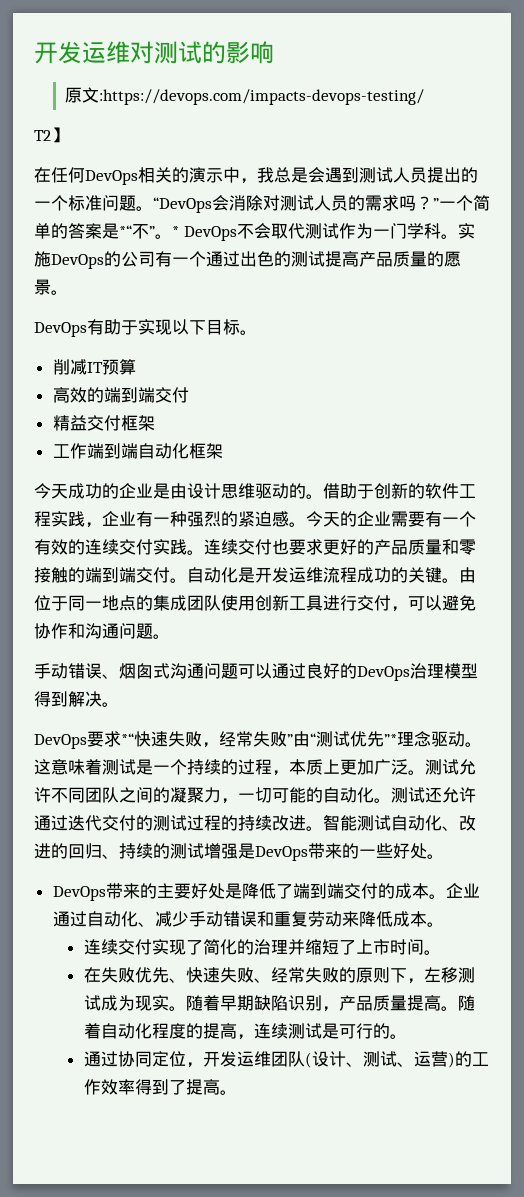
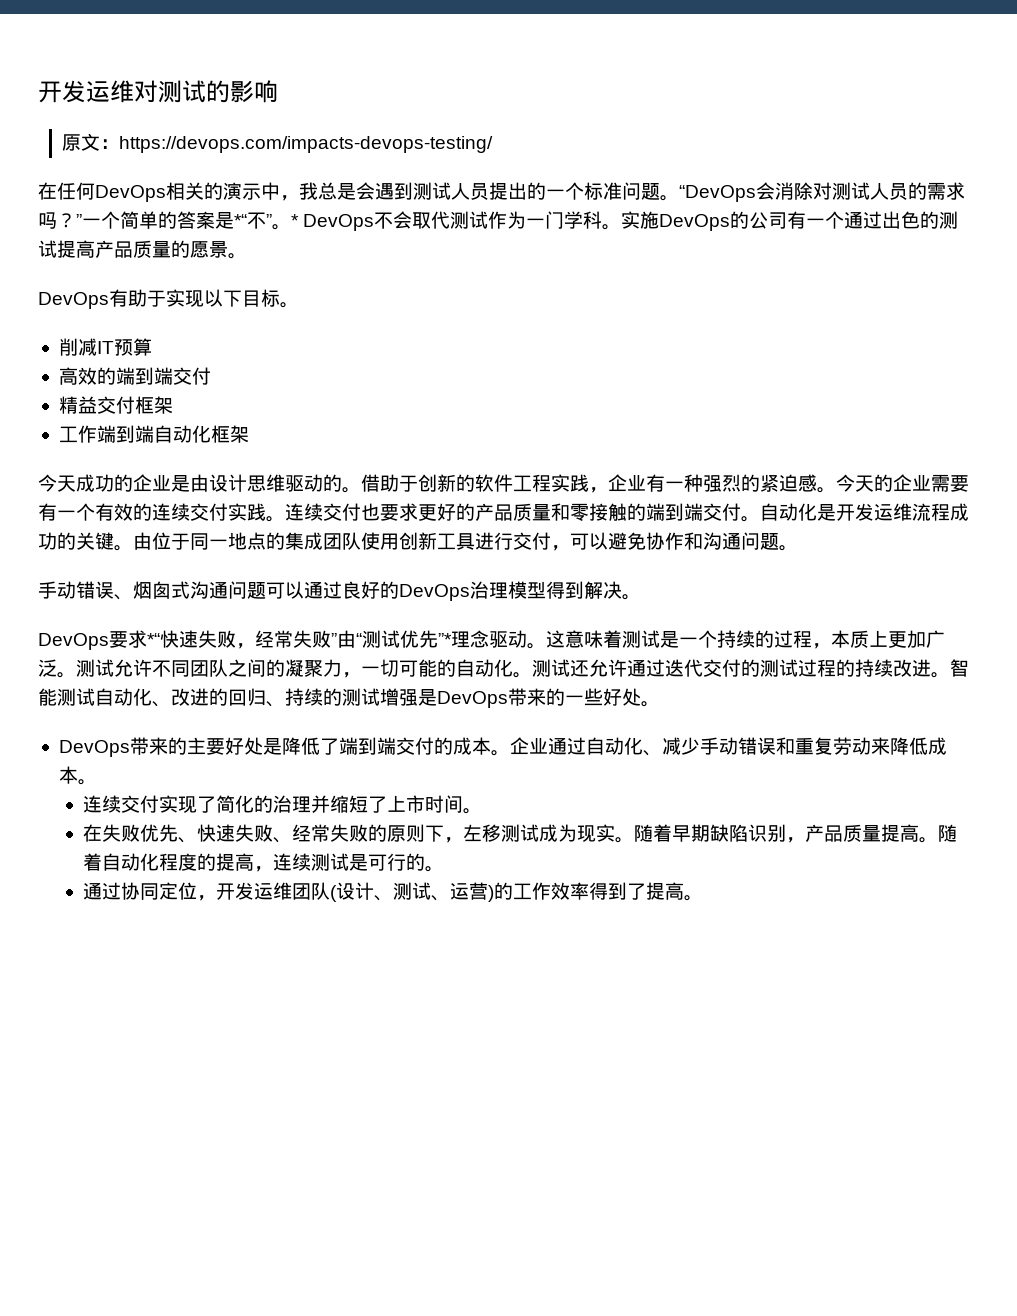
- 原文:https://devops.com/impacts-devops-testing/
- T2】
+ 原文：https://devops.com/impacts-devops-testing/

